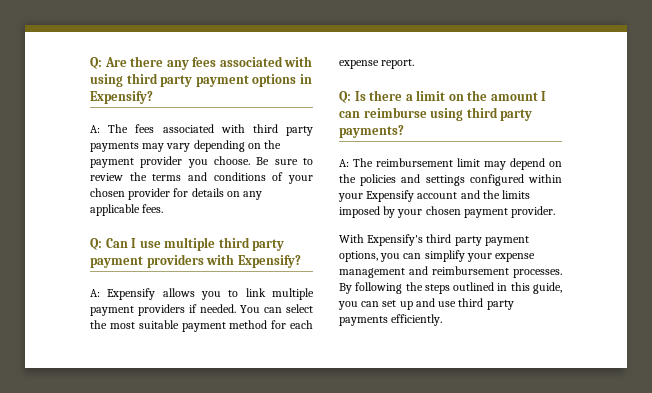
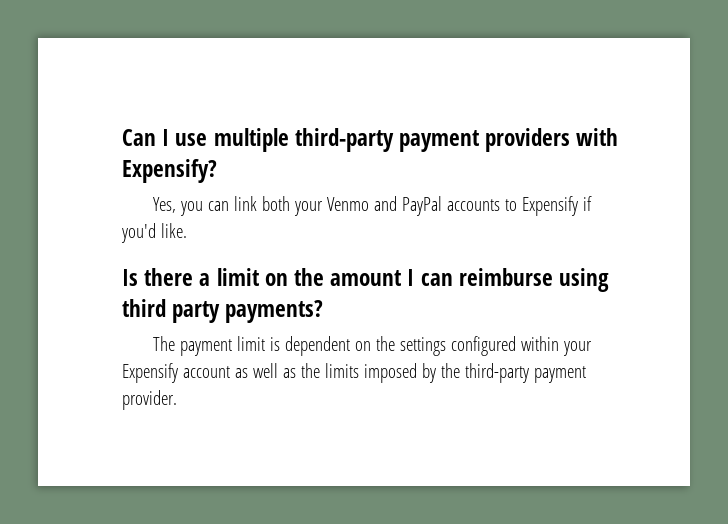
- Q: Are there any fees associated with using third party payment options in Expensify?
- A: The fees associated with third party payments may vary depending on the payment provider you choose. Be sure to review the terms and conditions of your chosen provider for details on any applicable fees.
- Q: Can I use multiple third party payment providers with Expensify?
+ Can I use multiple third-party payment providers with Expensify?
- A: Expensify allows you to link multiple payment providers if needed. You can select the most suitable payment method for each expense report.
- Q: Is there a limit on the amount I can reimburse using third party payments?
+ Yes, you can link both your Venmo and PayPal accounts to Expensify if you'd like.
+ Is there a limit on the amount I can reimburse using third party payments?
- A: The reimbursement limit may depend on the policies and settings configured within your Expensify account and the limits imposed by your chosen payment provider.
+ The payment limit is dependent on the settings configured within your Expensify account as well as the limits imposed by the third-party payment provider.
- With Expensify's third party payment options, you can simplify your expense management and reimbursement processes. By following the steps outlined in this guide, you can set up and use third party payments efficiently.

